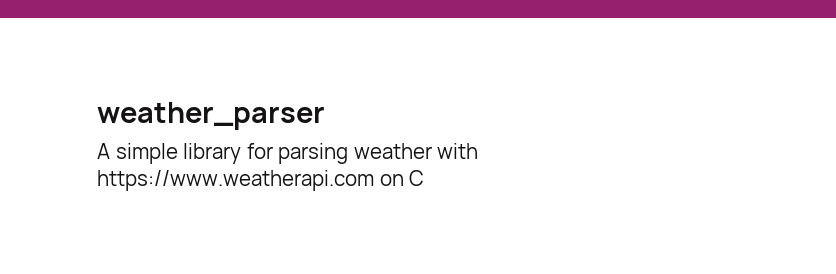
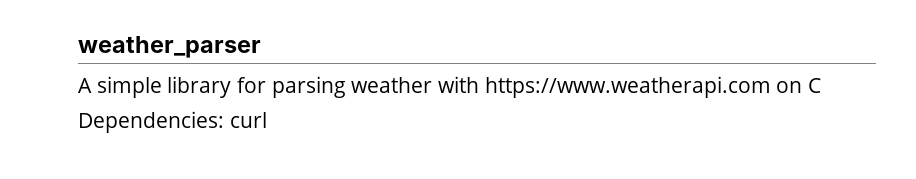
+ Dependencies: curl

